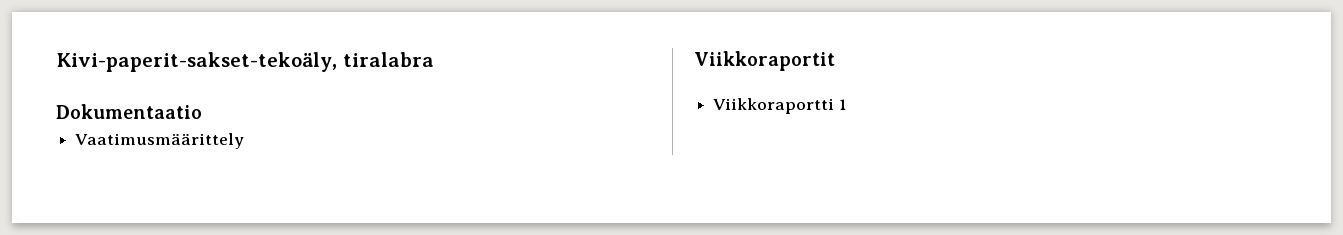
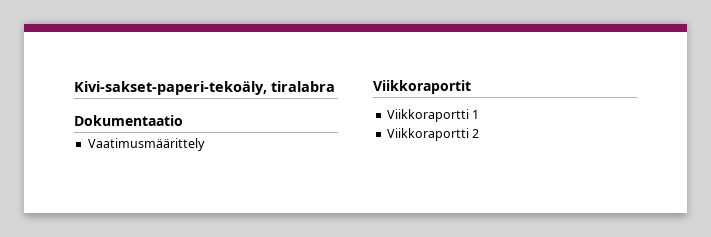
- Kivi-paperit-sakset-tekoäly, tiralabra
+ Kivi-sakset-paperi-tekoäly, tiralabra
+ Viikkoraportti 2

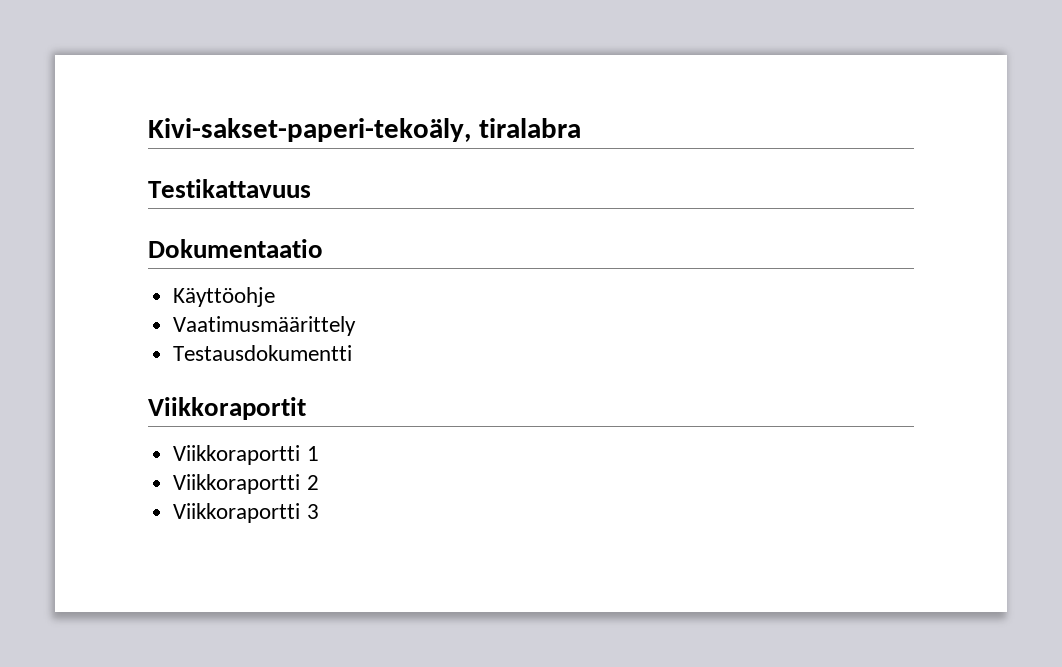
+ Testikattavuus
+ Käyttöohje
+ Testausdokumentti
+ Viikkoraportti 3

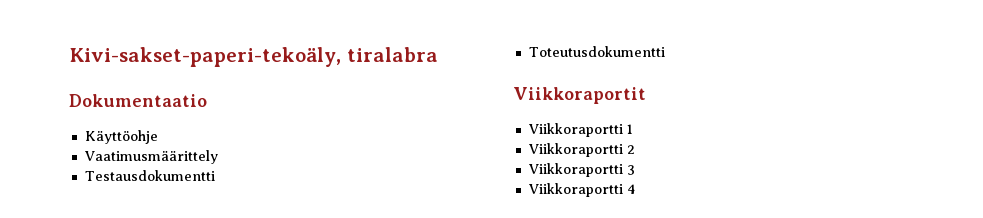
- Testikattavuus
+ Toteutusdokumentti
+ Viikkoraportti 4

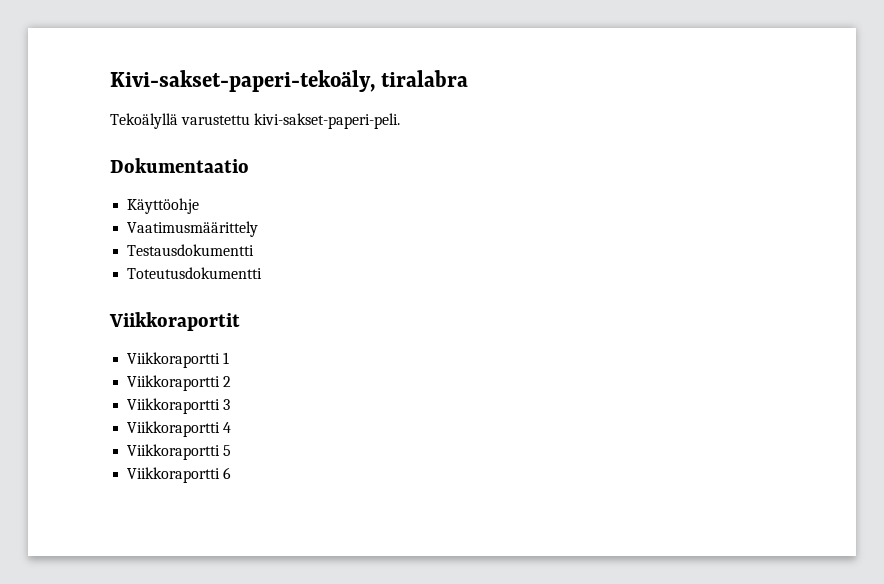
+ Tekoälyllä varustettu kivi-sakset-paperi-peli.
+ Viikkoraportti 5
+ Viikkoraportti 6

